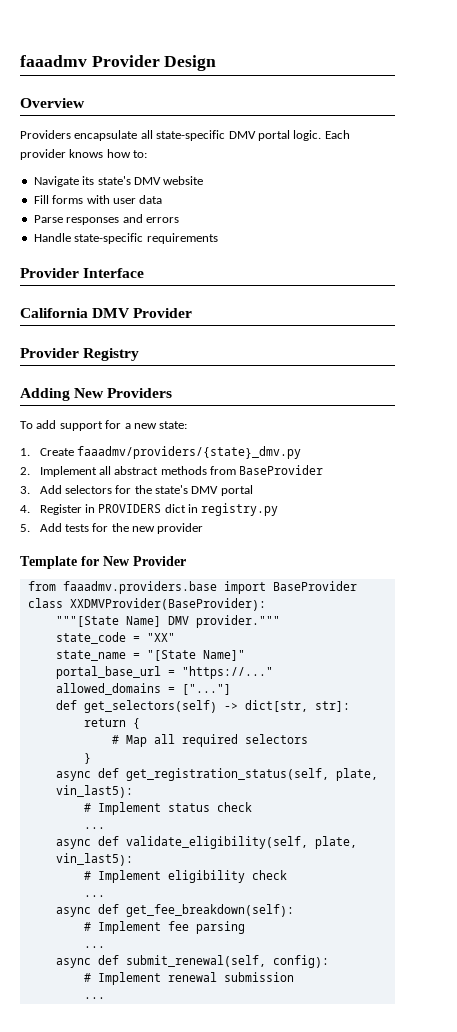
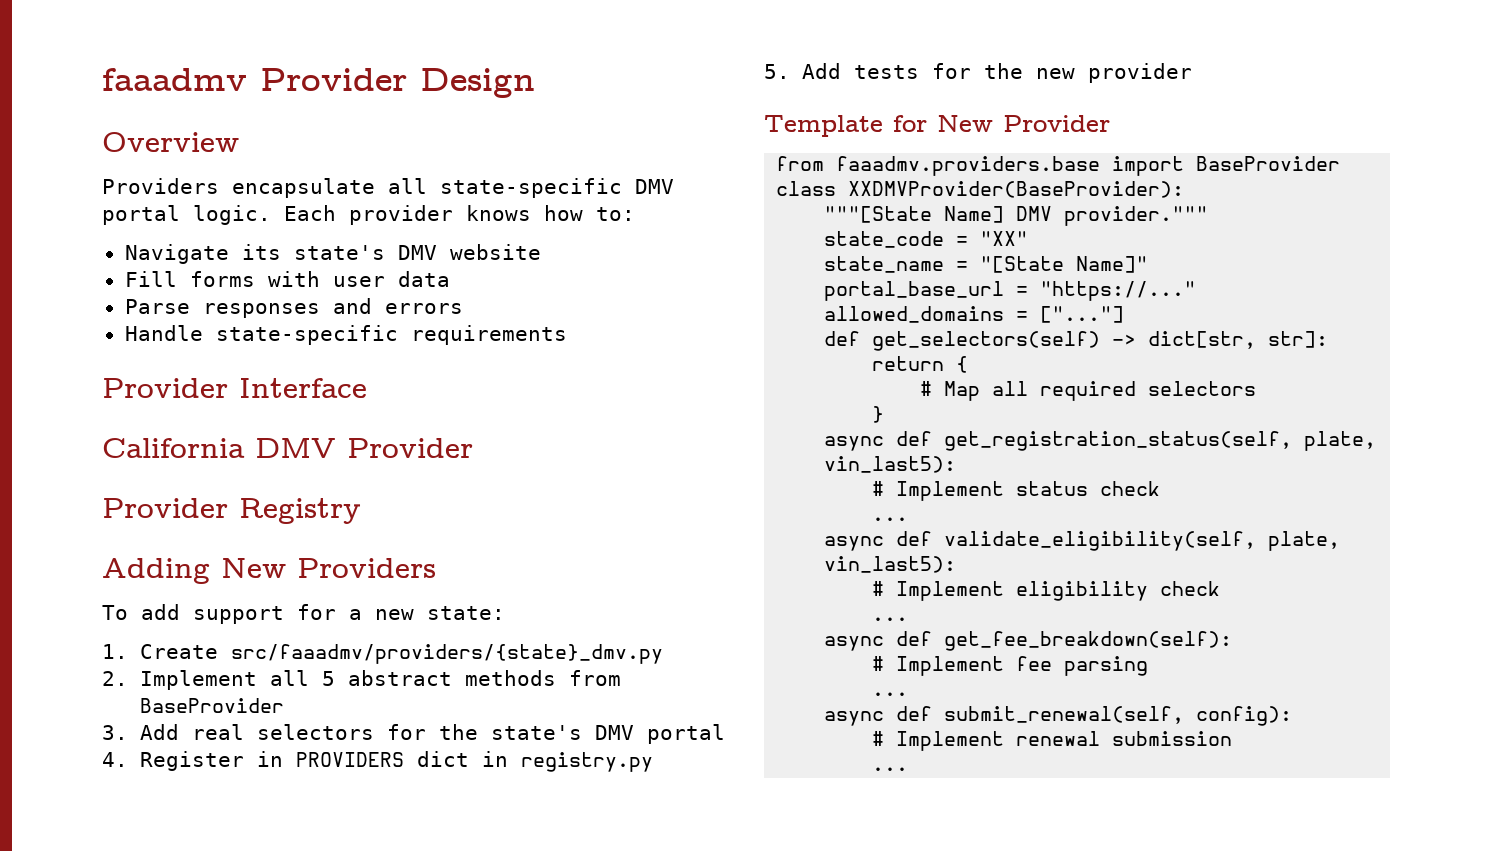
- 1. Create faaadmv/providers/{state}_dmv.py
+ 1. Create src/faaadmv/providers/{state}_dmv.py
- 2. Implement all abstract methods from BaseProvider
+ 2. Implement all 5 abstract methods from BaseProvider
- 3. Add selectors for the state's DMV portal
+ 3. Add real selectors for the state's DMV portal

